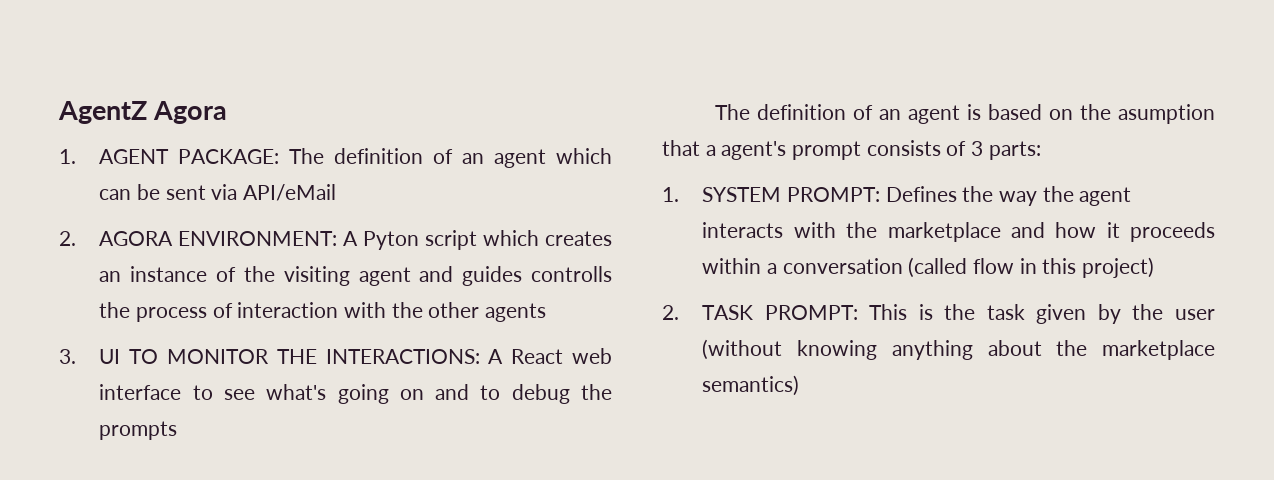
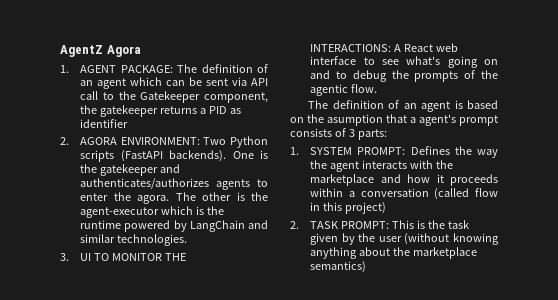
- 1. AGENT PACKAGE: The definition of an agent which can be sent via API/eMail
- 2. AGORA ENVIRONMENT: A Pyton script which creates an instance of the visiting agent and guides controlls the process of interaction with the other agents
+ 1. AGENT PACKAGE: The definition of an agent which can be sent via API call to the Gatekeeper component, the gatekeeper returns a PID as identifier
+ 2. AGORA ENVIRONMENT: Two Python scripts (FastAPI backends). One is the gatekeeper and authenticates/authorizes agents to enter the agora. The other is the agent-executor which is the runtime powered by LangChain and similar technologies.
- 3. UI TO MONITOR THE INTERACTIONS: A React web interface to see what's going on and to debug the prompts
+ 3. UI TO MONITOR THE INTERACTIONS: A React web interface to see what's going on and to debug the prompts of the agentic flow.

